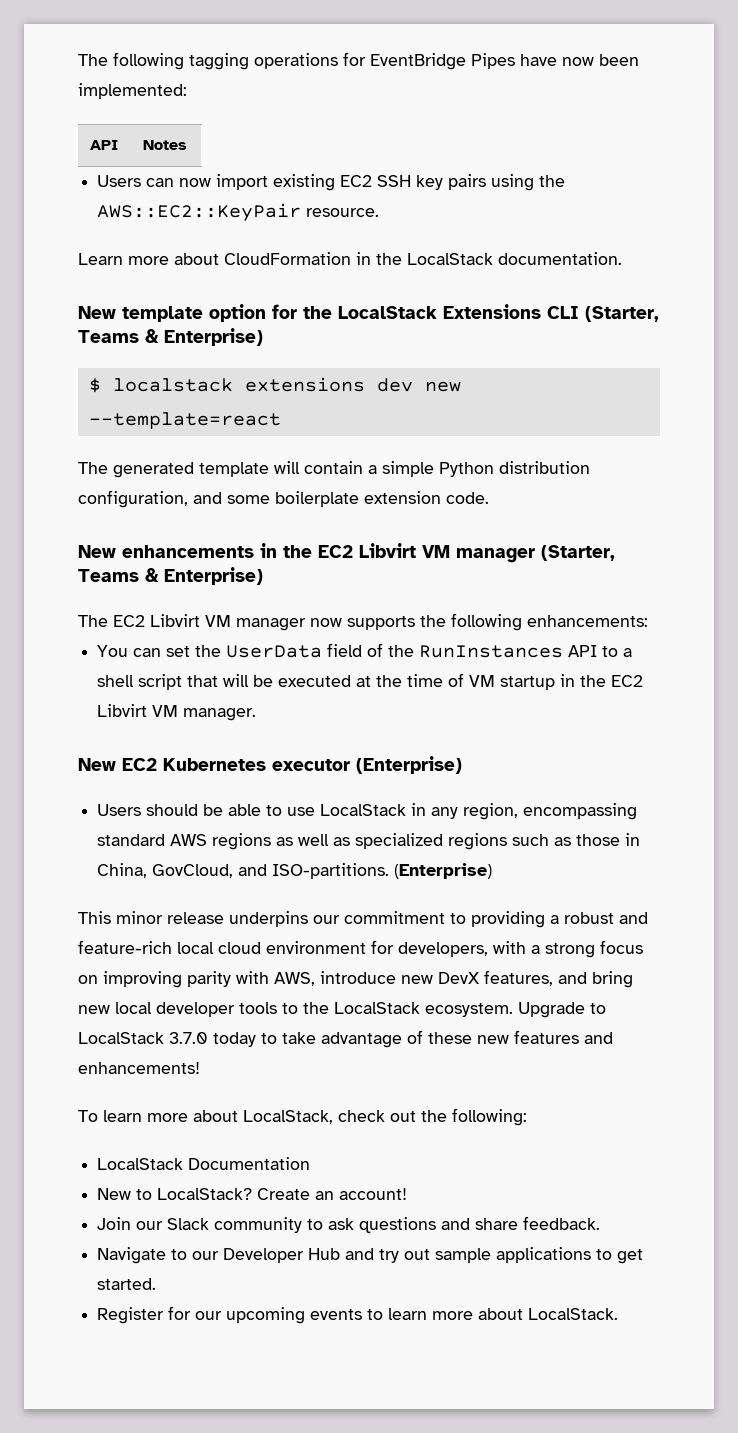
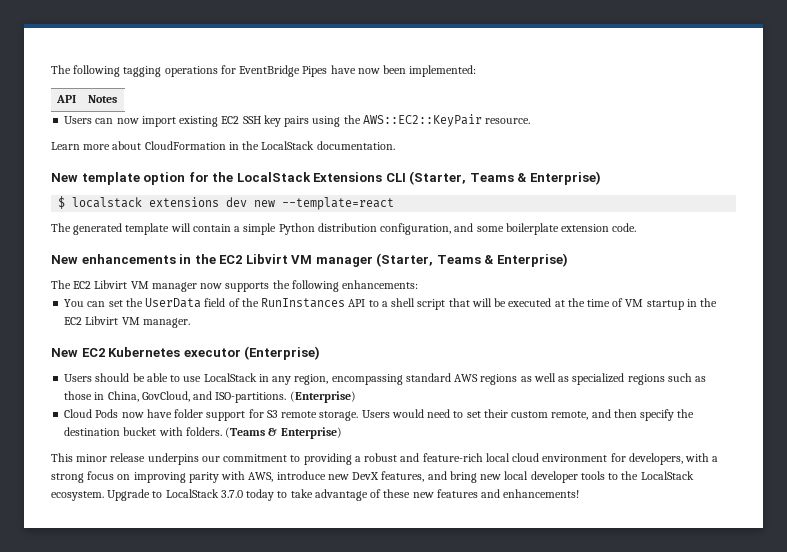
+ Cloud Pods now have folder support for S3 remote storage. Users would need to set their custom remote, and then specify the destination bucket with folders. (Teams & Enterprise)
- To learn more about LocalStack, check out the following:
- LocalStack Documentation
- New to LocalStack? Create an account!
- Join our Slack community to ask questions and share feedback.
- Navigate to our Developer Hub and try out sample applications to get started.
- Register for our upcoming events to learn more about LocalStack.

